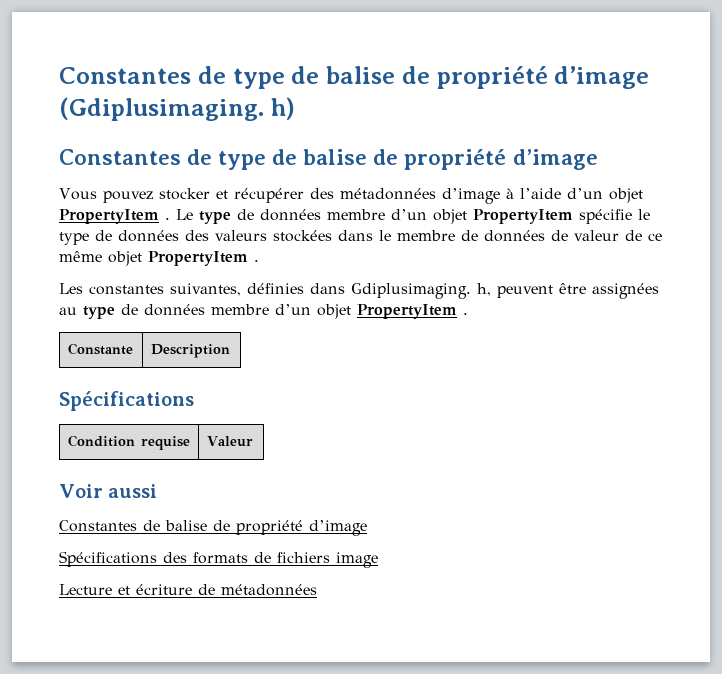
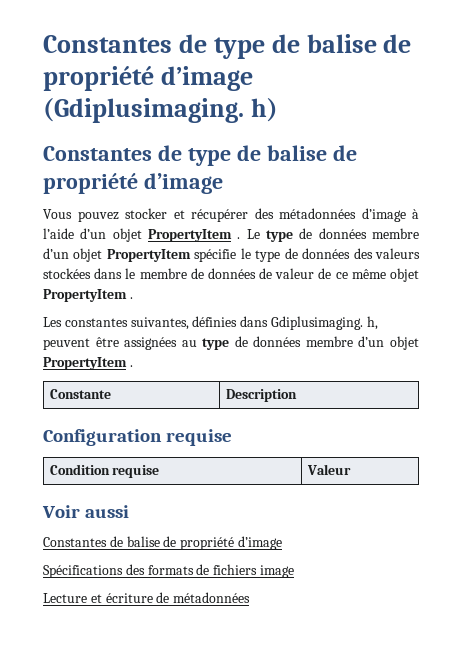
  Constante | Description
- Spécifications
+ Configuration requise

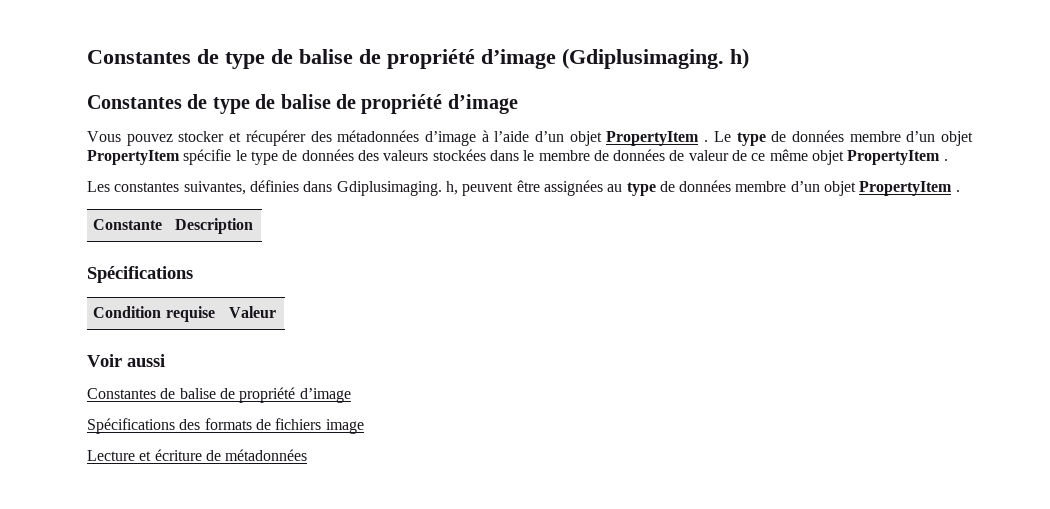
  Constante | Description
- Configuration requise
+ Spécifications

